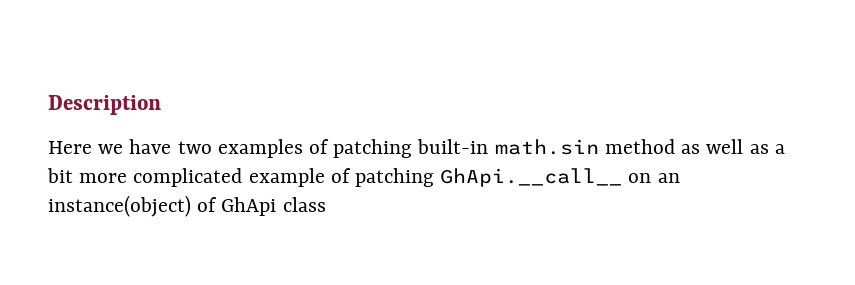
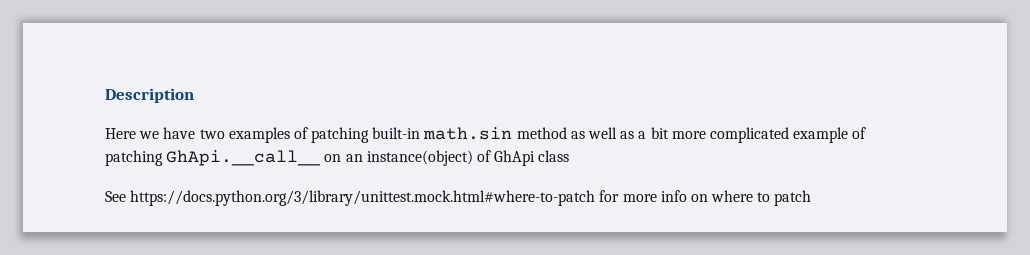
+ See https://docs.python.org/3/library/unittest.mock.html#where-to-patch for more info on where to patch

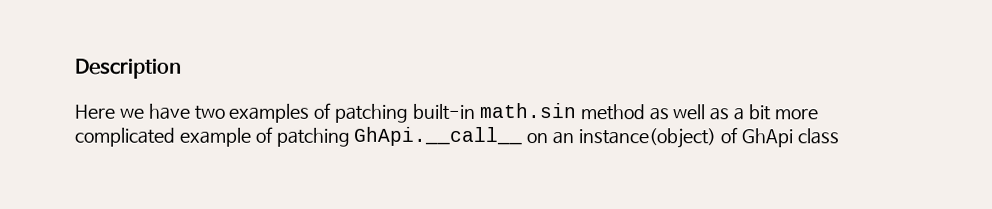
- See https://docs.python.org/3/library/unittest.mock.html#where-to-patch for more info on where to patch

